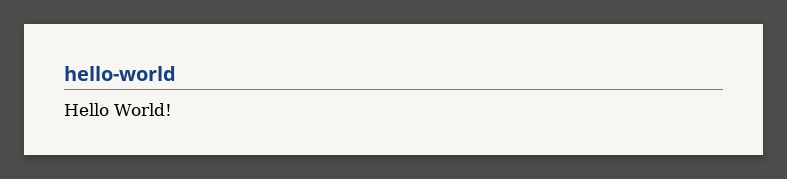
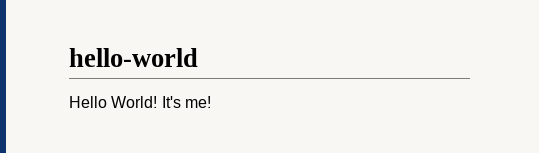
+ It's me!

